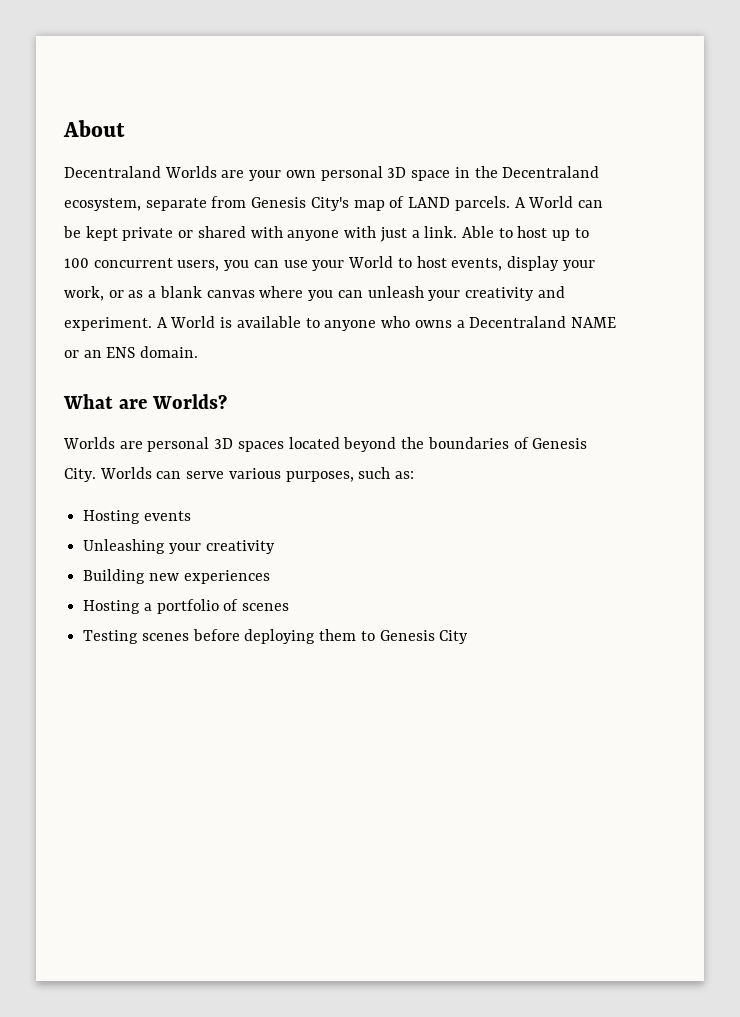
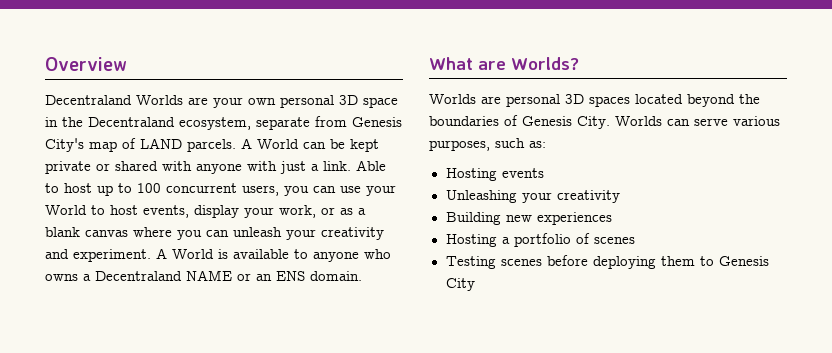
- About
+ Overview

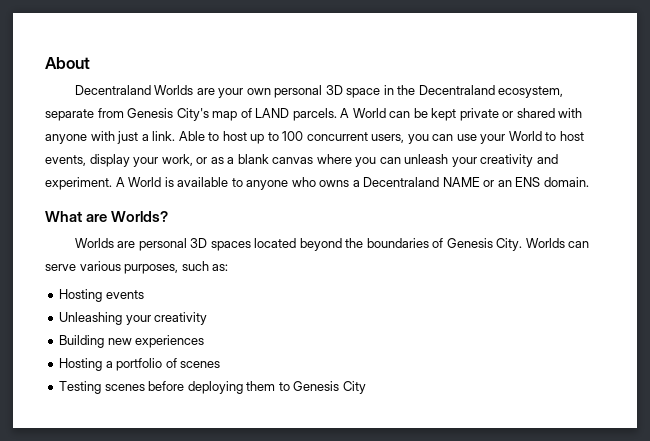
- Overview
+ About

